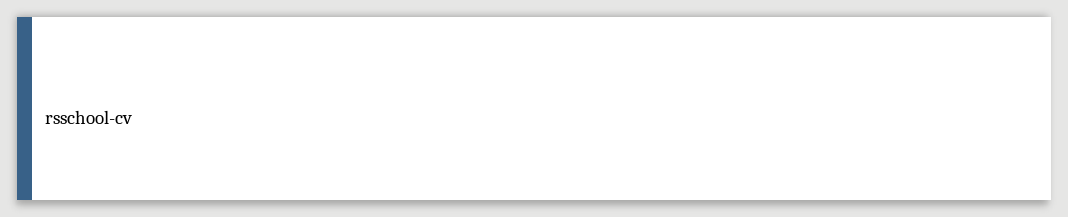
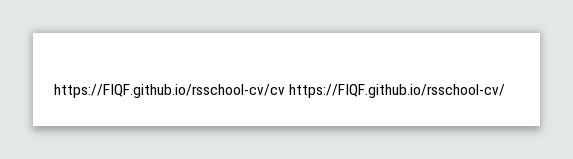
- rsschool-cv
+ https://FIQF.github.io/rsschool-cv/cv https://FIQF.github.io/rsschool-cv/

